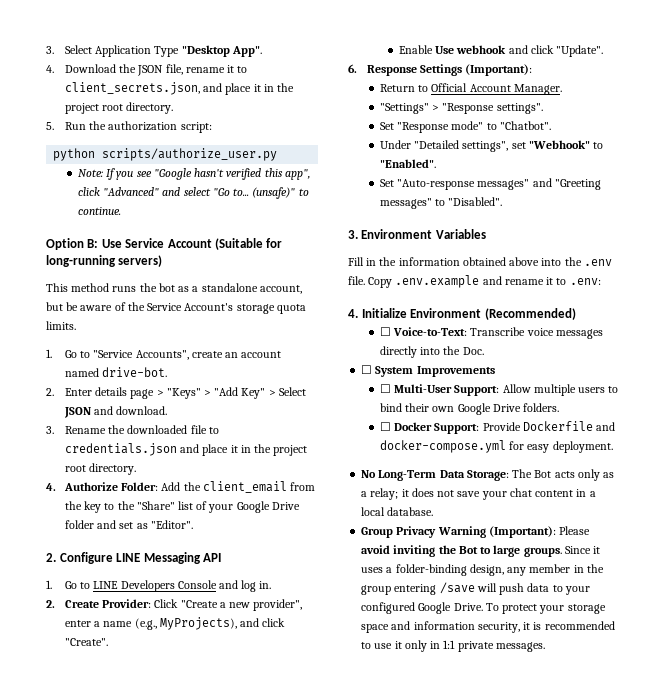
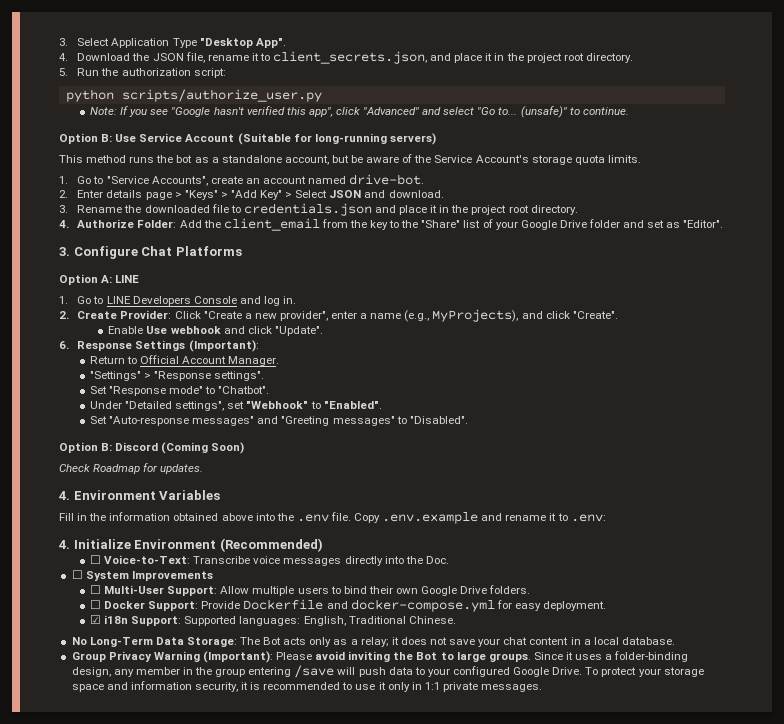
- 2. Configure LINE Messaging API
+ 3. Configure Chat Platforms
+ Option A: LINE
- 3. Environment Variables
+ Option B: Discord (Coming Soon)
+ Check Roadmap for updates.
+ 4. Environment Variables
+ ☑ i18n Support: Supported languages: English, Traditional Chinese.

